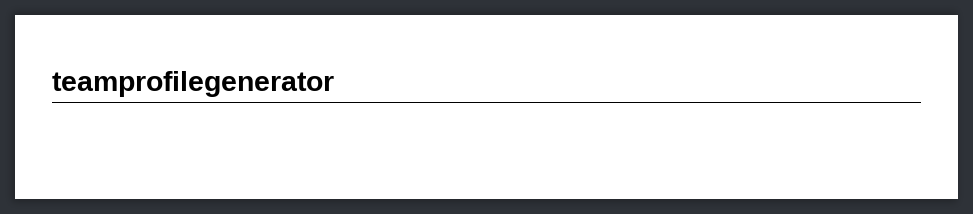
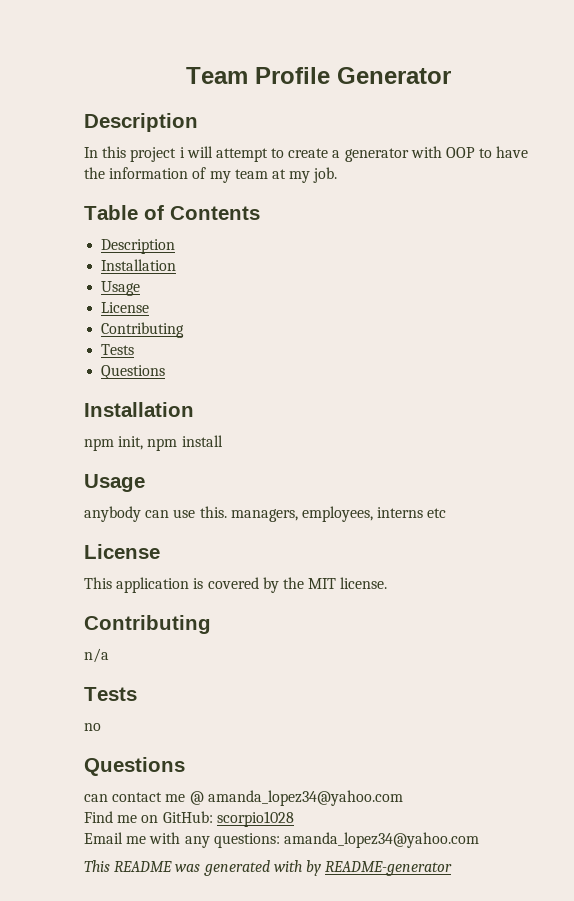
- teamprofilegenerator
+ Team Profile Generator
+ Description
+ In this project i will attempt to create a generator with OOP to have the information of my team at my job.
+ Table of Contents
+ Description
+ Installation
+ Usage
+ License
+ Contributing
+ Tests
+ Questions
+ Installation
+ npm init, npm install
+ Usage
+ anybody can use this. managers, employees, interns etc
+ License
+ This application is covered by the MIT license.
+ Contributing
+ n/a
+ Tests
+ no
+ Questions
+ can contact me @ amanda_lopez34@yahoo.com
+ Find me on GitHub: scorpio1028
+ Email me with any questions: amanda_lopez34@yahoo.com
+ This README was generated with by README-generator

